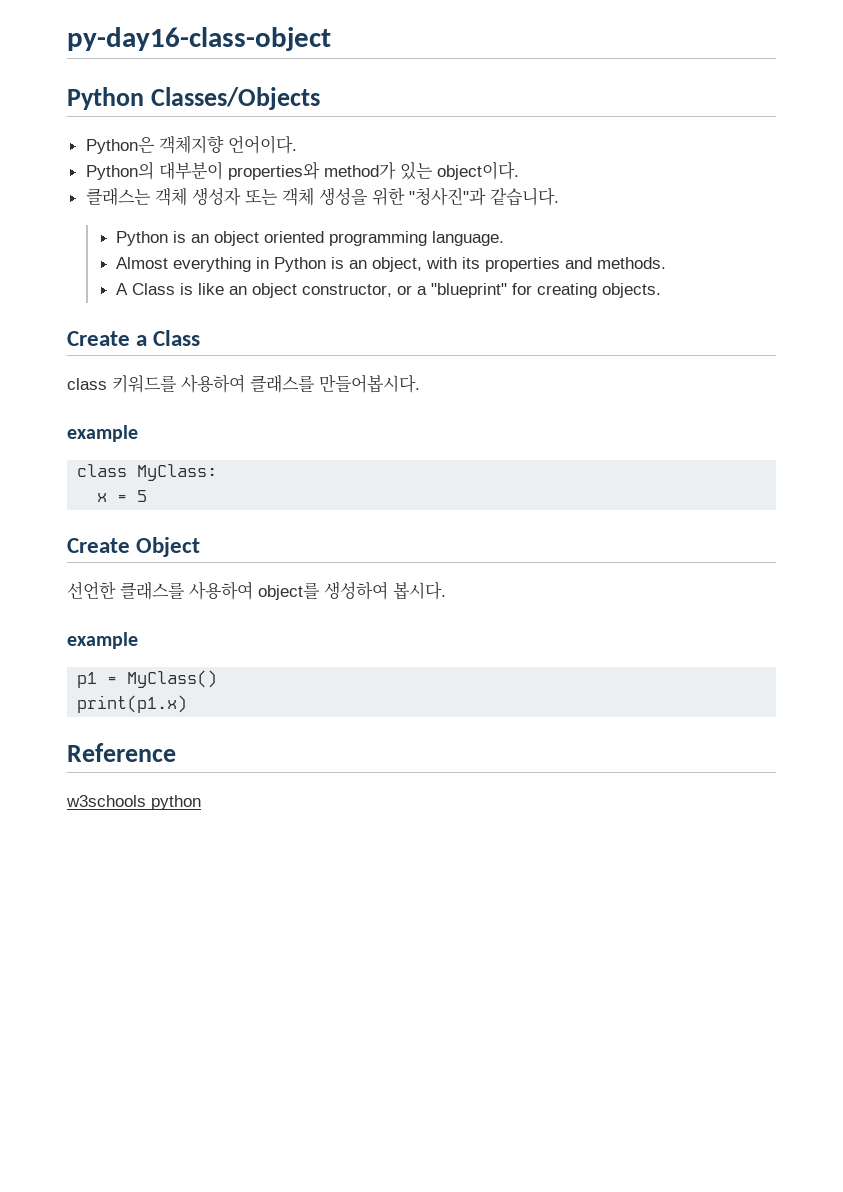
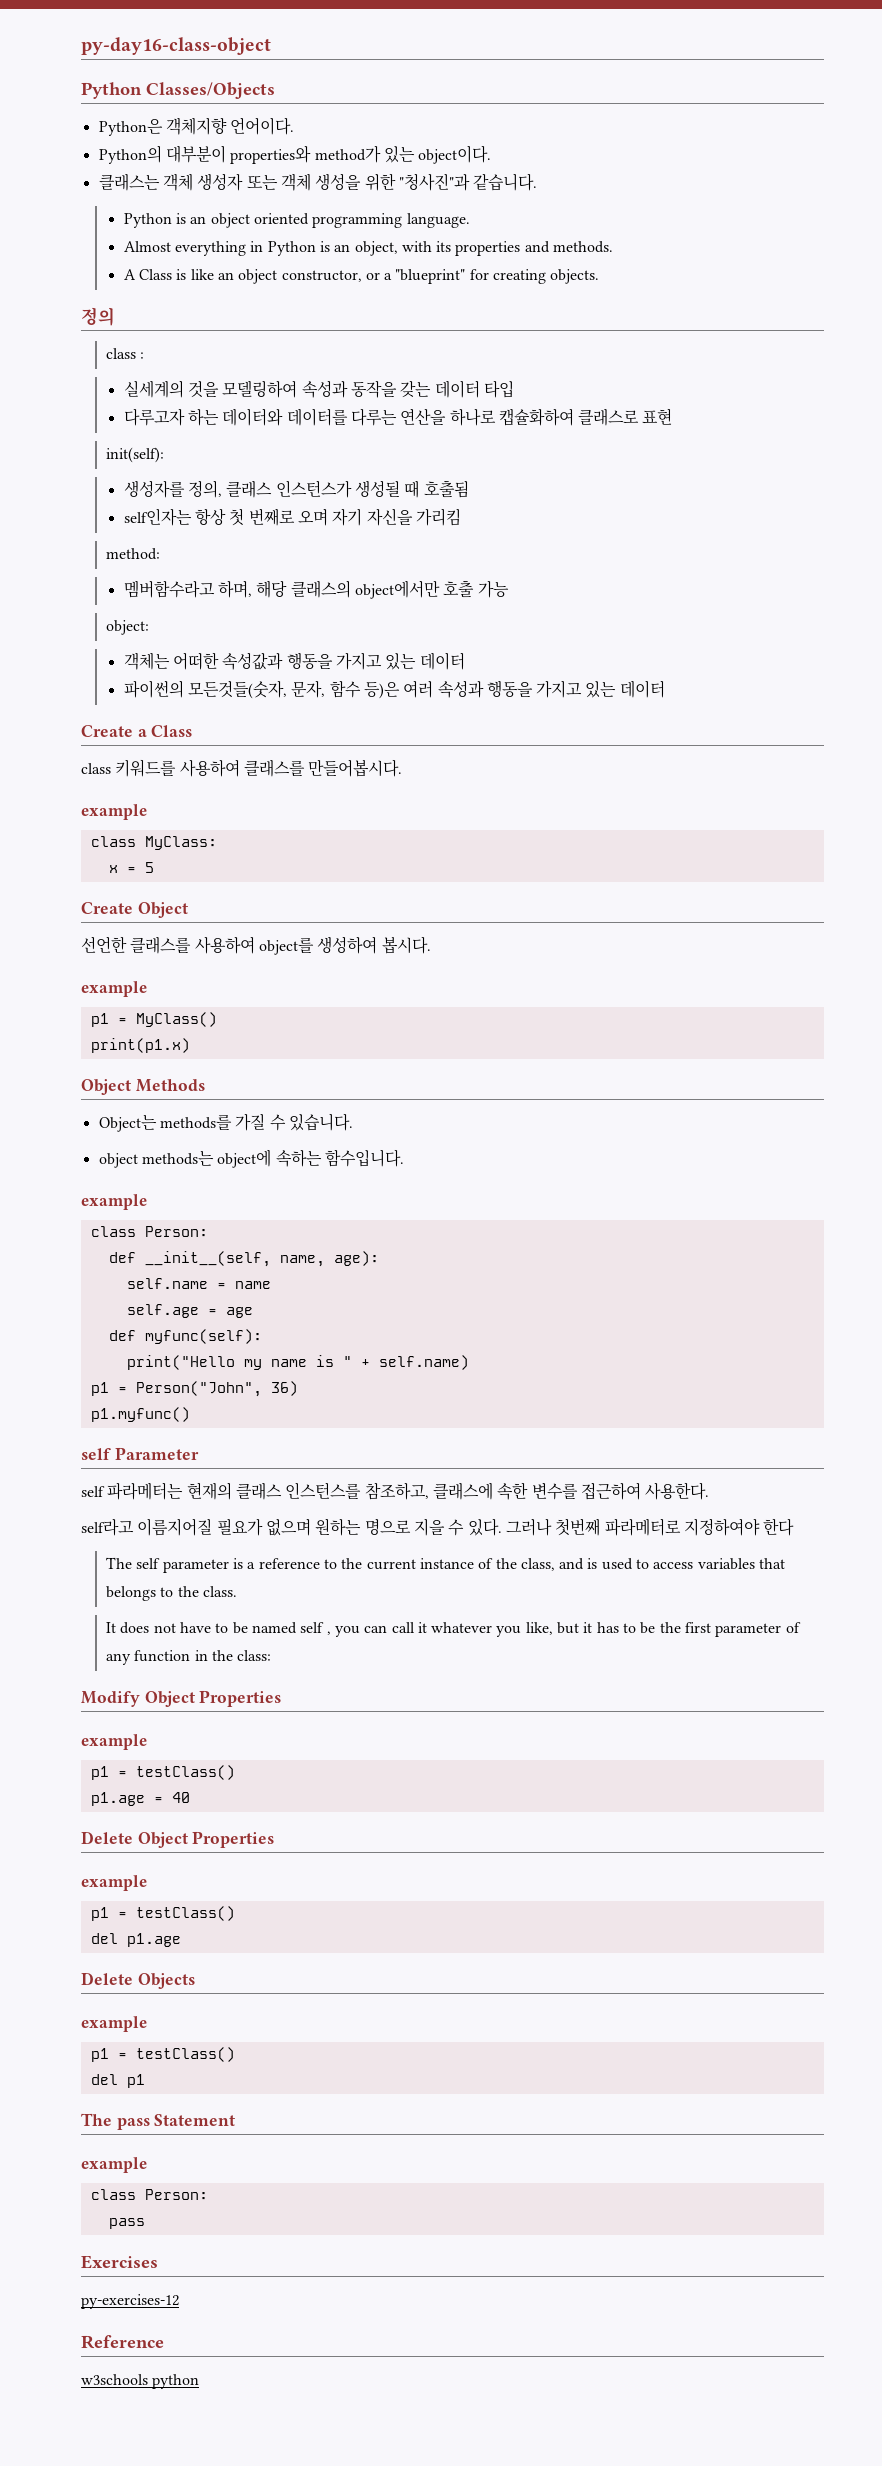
+ 정의
+ class :
+ 실세계의 것을 모델링하여 속성과 동작을 갖는 데이터 타입
+ 다루고자 하는 데이터와 데이터를 다루는 연산을 하나로 캡슐화하여 클래스로 표현
+ init(self):
+ 생성자를 정의, 클래스 인스턴스가 생성될 때 호출됨
+ self인자는 항상 첫 번째로 오며 자기 자신을 가리킴
+ method:
+ 멤버함수라고 하며, 해당 클래스의 object에서만 호출 가능
+ object:
+ 객체는 어떠한 속성값과 행동을 가지고 있는 데이터
+ 파이썬의 모든것들(숫자, 문자, 함수 등)은 여러 속성과 행동을 가지고 있는 데이터
+ Object Methods
+ Object는 methods를 가질 수 있습니다.
+ object methods는 object에 속하는 함수입니다.
+ example
+ class Person:
+ def __init__(self, name, age):
+ self.name = name
+ self.age = age
+ def myfunc(self):
+ print("Hello my name is " + self.name)
+ p1 = Person("John", 36)
+ p1.myfunc()
+ self Parameter
+ self 파라메터는 현재의 클래스 인스턴스를 참조하고, 클래스에 속한 변수를 접근하여 사용한다.
+ self라고 이름지어질 필요가 없으며 원하는 명으로 지을 수 있다. 그러나 첫번째 파라메터로 지정하여야 한다
+ The self parameter is a reference to the current instance of the class, and is used to access variables that belongs to the class.
+ It does not have to be named self , you can call it whatever you like, but it has to be the first parameter of any function in the class:
+ Modify Object Properties
+ example
+ p1 = testClass()
+ p1.age = 40
+ Delete Object Properties
+ example
+ p1 = testClass()
+ del p1.age
+ Delete Objects
+ example
+ p1 = testClass()
+ del p1
+ The pass Statement
+ example
+ class Person:
+ pass
+ Exercises
+ py-exercises-12

